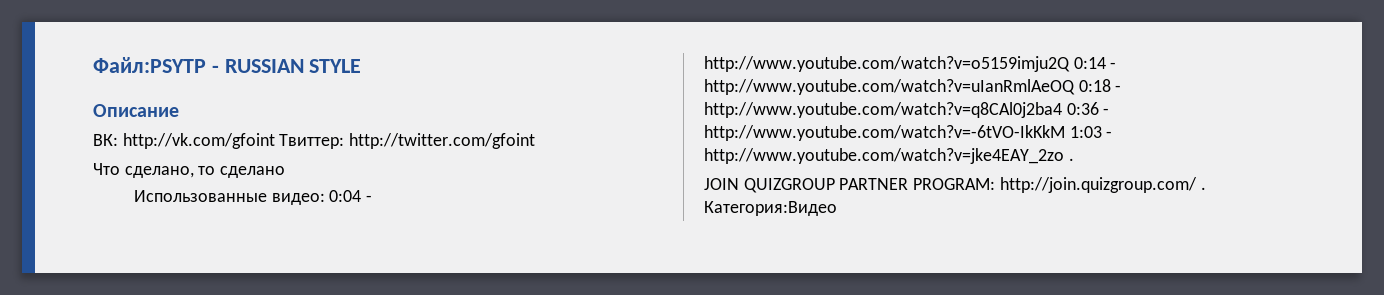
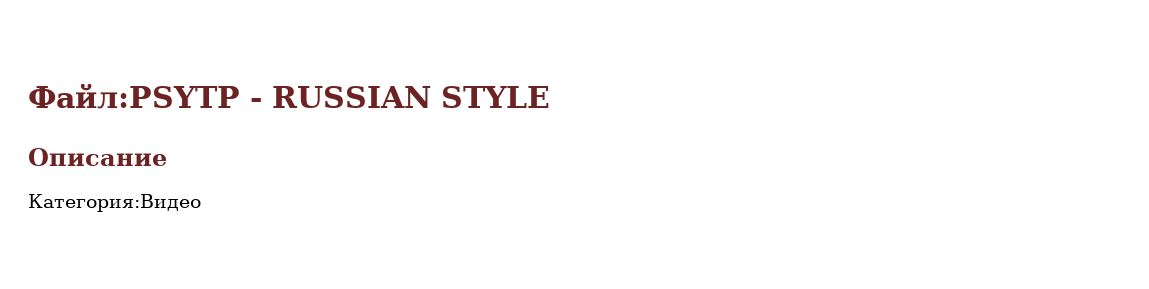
- ВК: http://vk.com/gfoint Tвиттер: http://twitter.com/gfoint
- Что сделано, то сделано
- Использованные видео: 0:04 - http://www.youtube.com/watch?v=o5159imju2Q 0:14 - http://www.youtube.com/watch?v=uIanRmlAeOQ 0:18 - http://www.youtube.com/watch?v=q8CAl0j2ba4 0:36 - http://www.youtube.com/watch?v=-6tVO-IkKkM 1:03 - http://www.youtube.com/watch?v=jke4EAY_2zo .
- JOIN QUIZGROUP PARTNER PROGRAM: http://join.quizgroup.com/ .

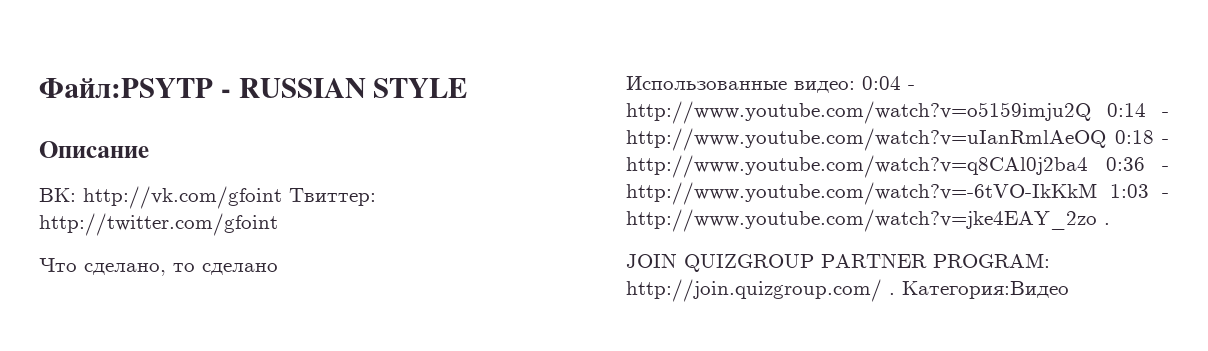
+ ВК: http://vk.com/gfoint Tвиттер: http://twitter.com/gfoint
+ Что сделано, то сделано
+ Использованные видео: 0:04 - http://www.youtube.com/watch?v=o5159imju2Q 0:14 - http://www.youtube.com/watch?v=uIanRmlAeOQ 0:18 - http://www.youtube.com/watch?v=q8CAl0j2ba4 0:36 - http://www.youtube.com/watch?v=-6tVO-IkKkM 1:03 - http://www.youtube.com/watch?v=jke4EAY_2zo .
+ JOIN QUIZGROUP PARTNER PROGRAM: http://join.quizgroup.com/ .

